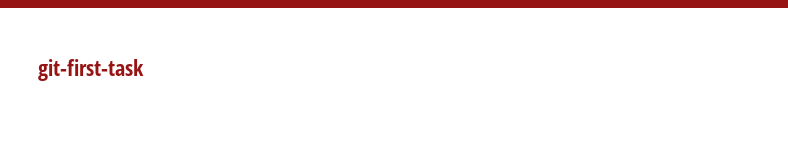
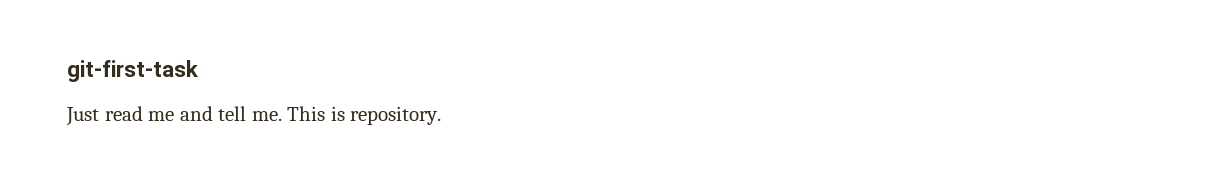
+ Just read me and tell me. This is repository.

